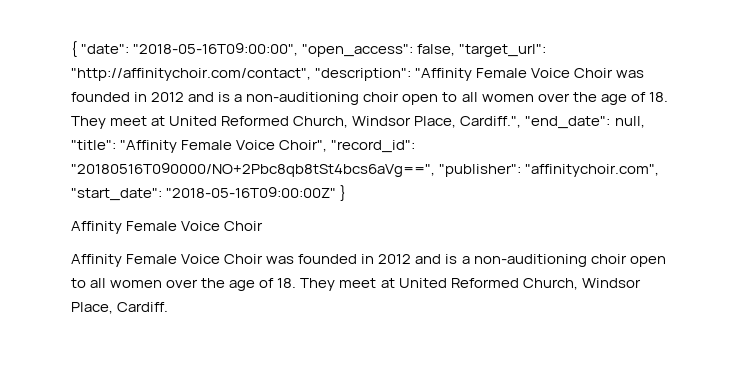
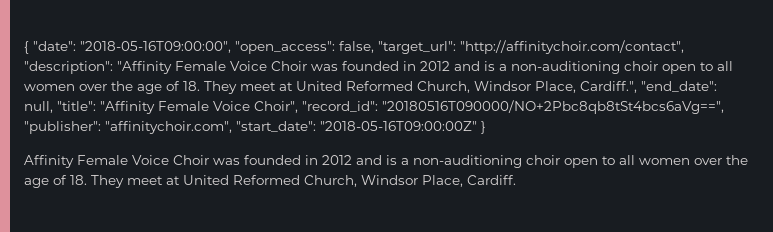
  "2018-05-16T09:00:00Z" }
- Affinity Female Voice Choir

